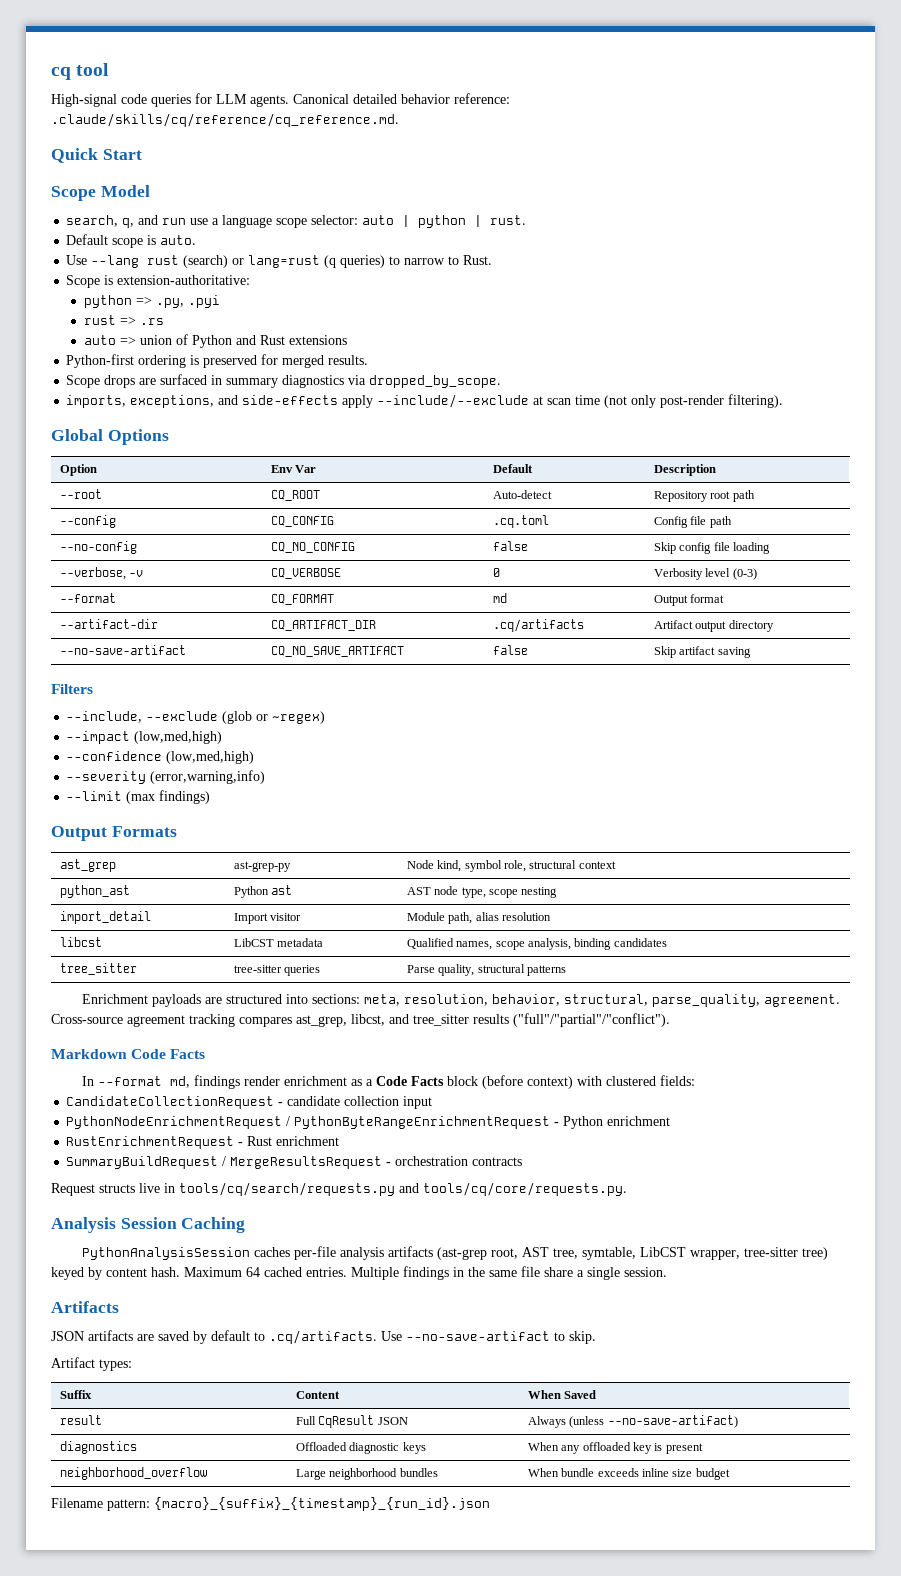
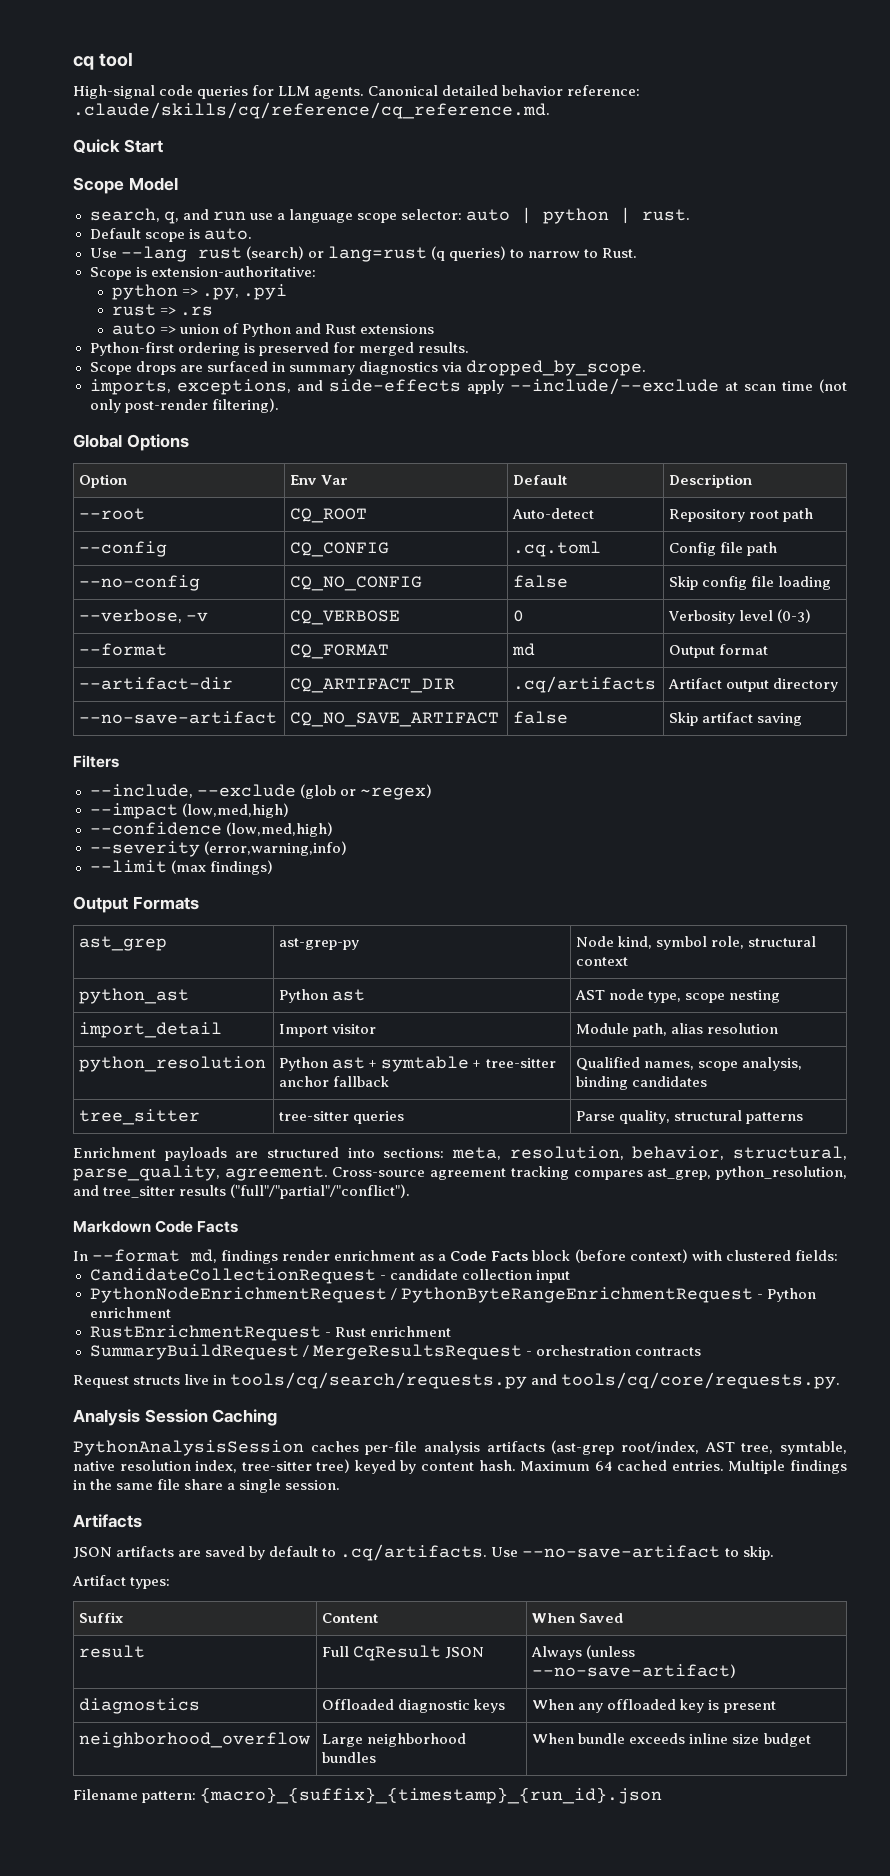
- libcst | LibCST metadata | Qualified names, scope analysis, binding candidates
+ python_resolution | Python ast + symtable + tree-sitter anchor fallback | Qualified names, scope analysis, binding candidates
- Cross-source agreement tracking compares ast_grep, libcst, and tree_sitter results ("full"/"partial"/"conflict").
+ Cross-source agreement tracking compares ast_grep, python_resolution, and tree_sitter results ("full"/"partial"/"conflict").
- PythonAnalysisSession caches per-file analysis artifacts (ast-grep root, AST tree, symtable, LibCST wrapper, tree-sitter tree) keyed by content hash.
+ PythonAnalysisSession caches per-file analysis artifacts (ast-grep root/index, AST tree, symtable, native resolution index, tree-sitter tree) keyed by content hash.

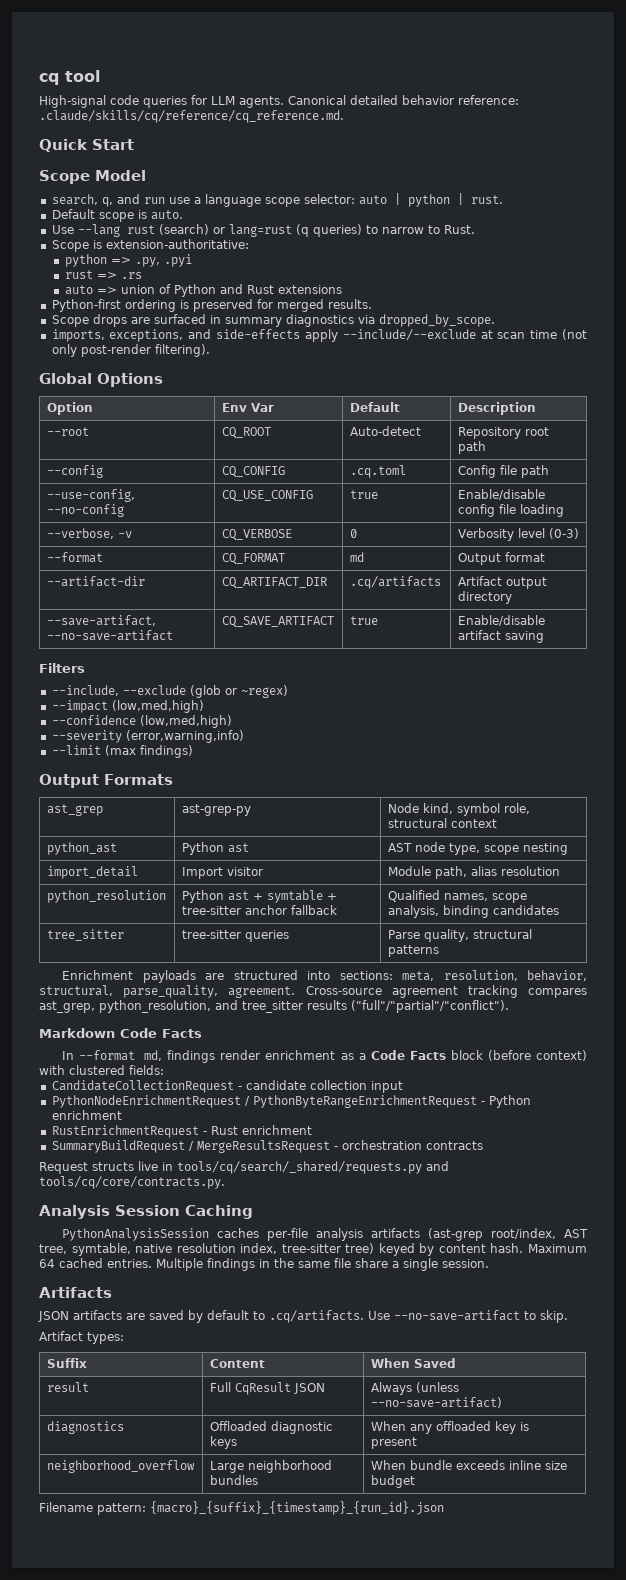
- --no-config | CQ_NO_CONFIG | false | Skip config file loading
+ --use-config, --no-config | CQ_USE_CONFIG | true | Enable/disable config file loading
- --no-save-artifact | CQ_NO_SAVE_ARTIFACT | false | Skip artifact saving
+ --save-artifact, --no-save-artifact | CQ_SAVE_ARTIFACT | true | Enable/disable artifact saving
- Request structs live in tools/cq/search/requests.py and tools/cq/core/requests.py.
+ Request structs live in tools/cq/search/_shared/requests.py and tools/cq/core/contracts.py.

